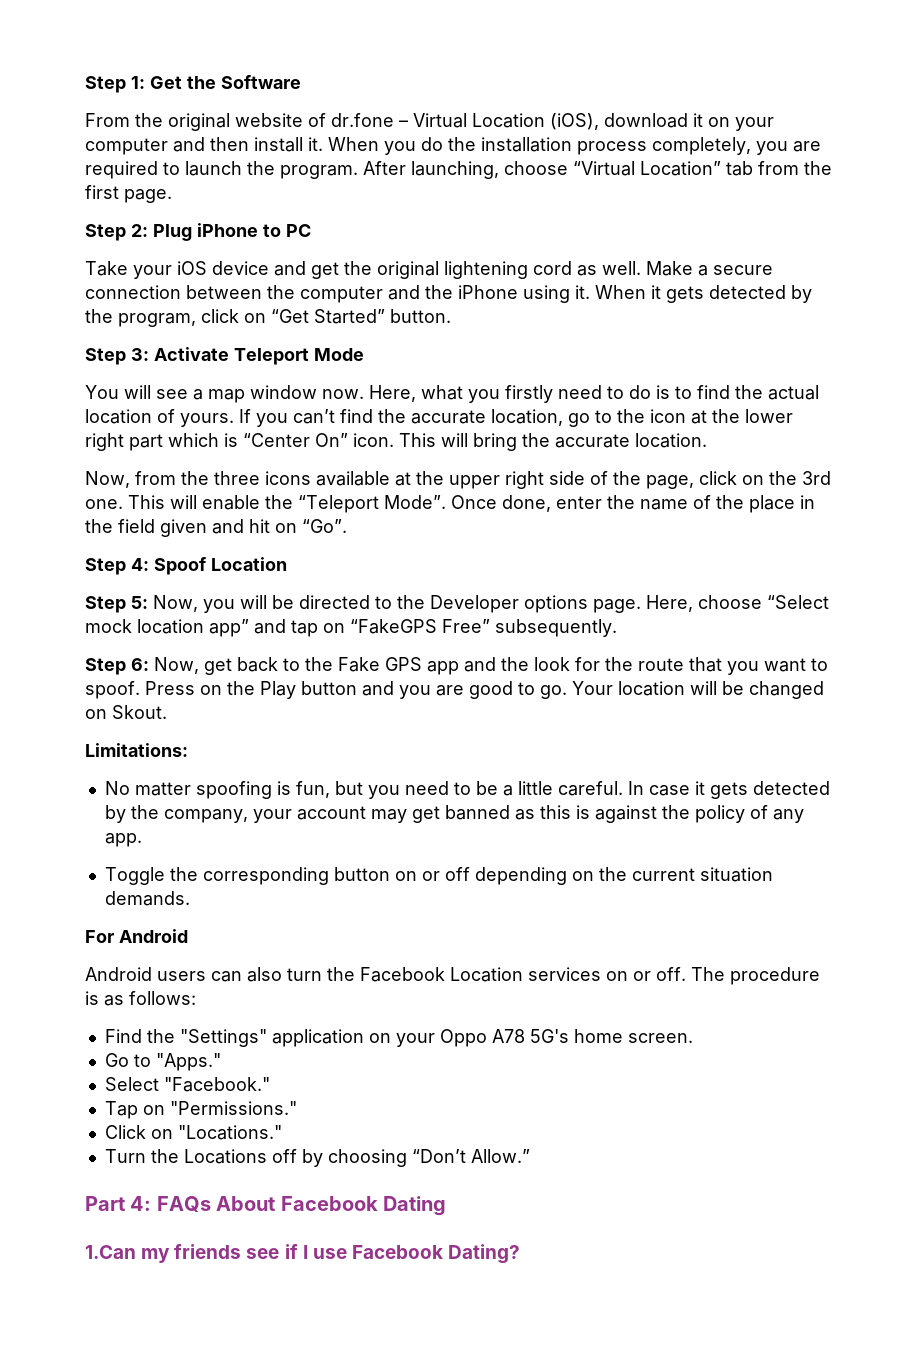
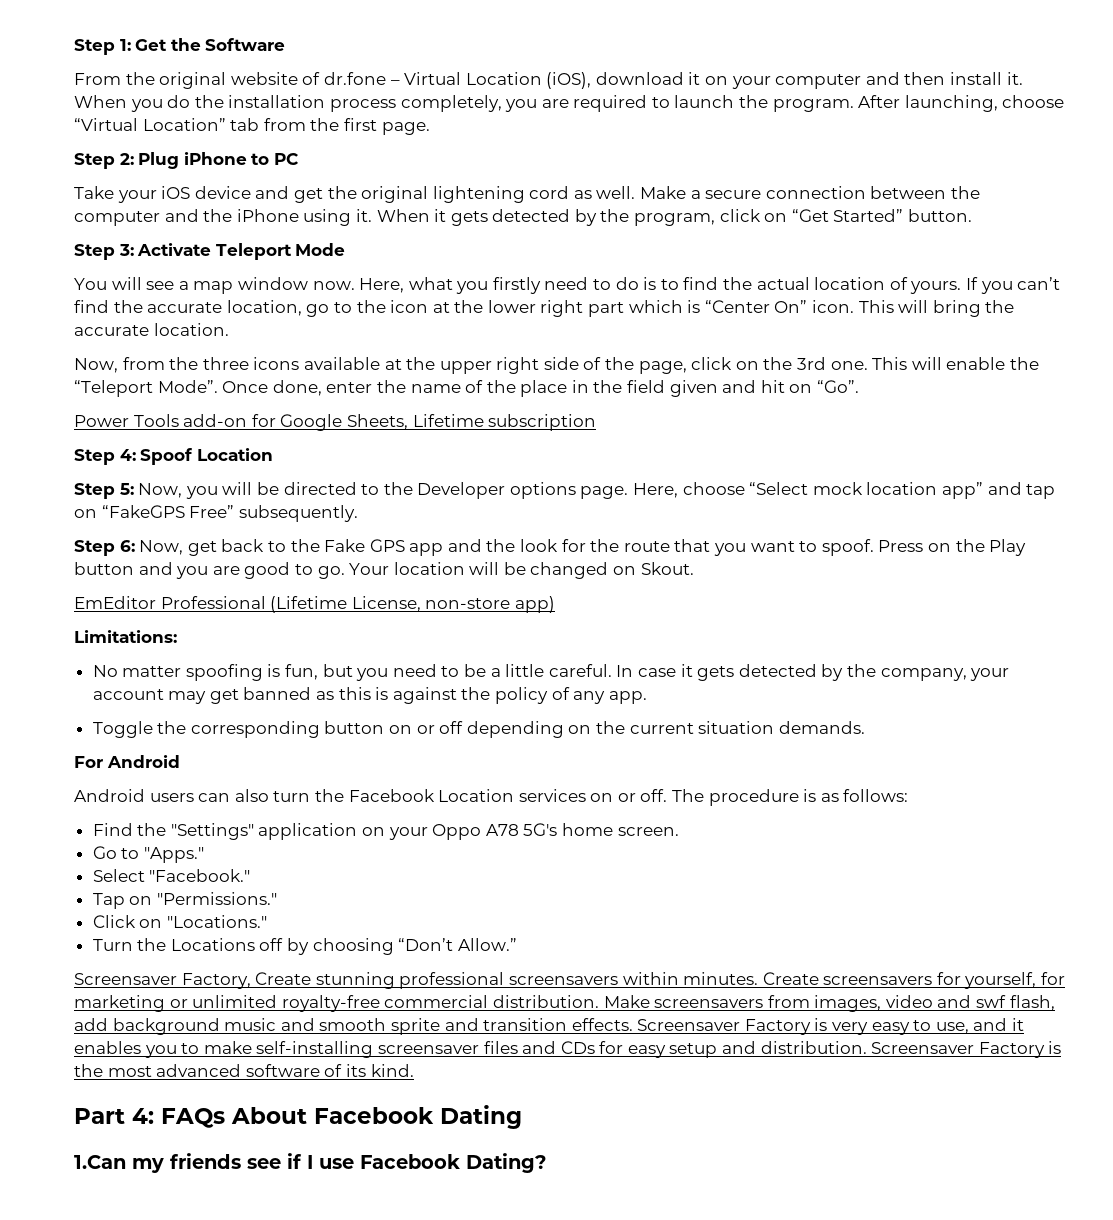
+ Power Tools add-on for Google Sheets, Lifetime subscription
+ EmEditor Professional (Lifetime License, non-store app)
+ Screensaver Factory, Create stunning professional screensavers within minutes. Create screensavers for yourself, for marketing or unlimited royalty-free commercial distribution. Make screensavers from images, video and swf flash, add background music and smooth sprite and transition effects. Screensaver Factory is very easy to use, and it enables you to make self-installing screensaver files and CDs for easy setup and distribution. Screensaver Factory is the most advanced software of its kind.

